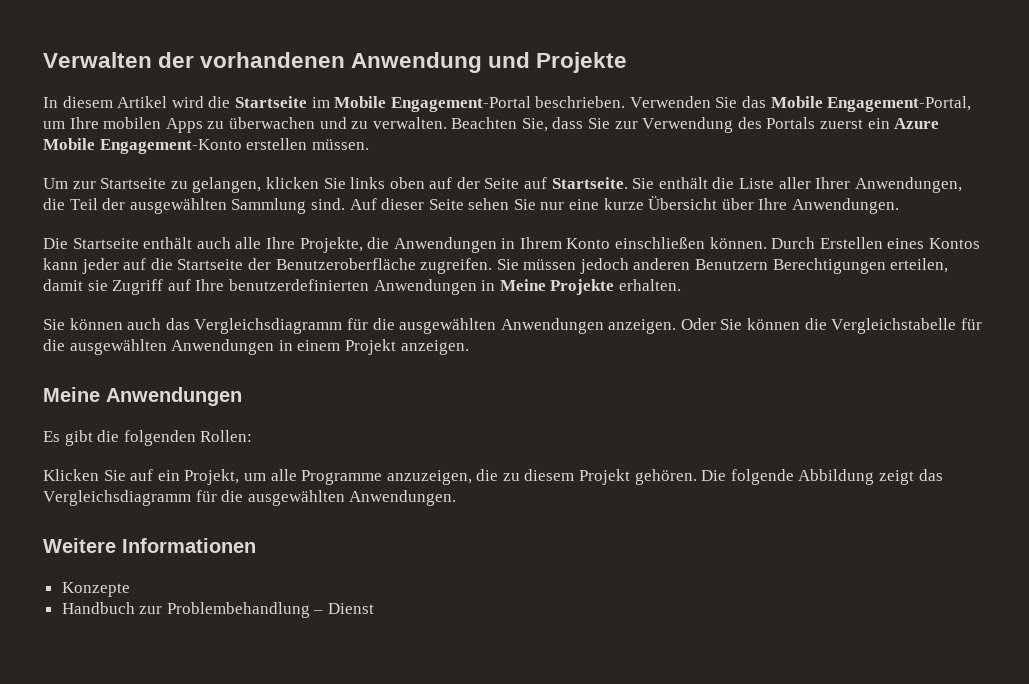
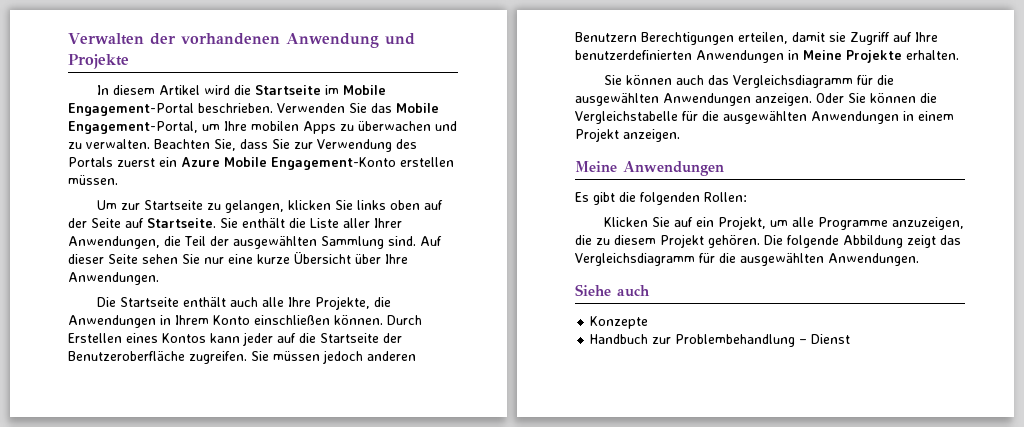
- Weitere Informationen
+ Siehe auch

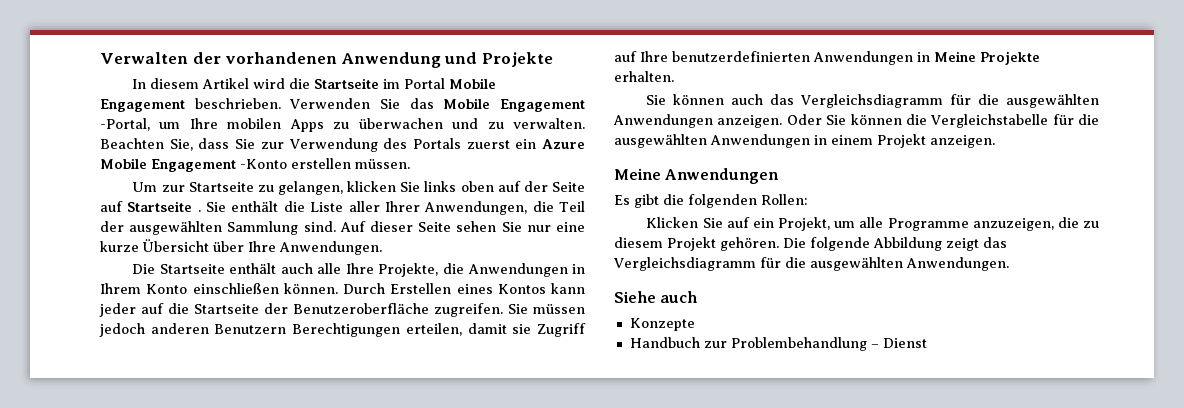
- In diesem Artikel wird die Startseite im Mobile Engagement-Portal beschrieben.
+ In diesem Artikel wird die Startseite im Portal Mobile Engagement beschrieben.
- Verwenden Sie das Mobile Engagement-Portal, um Ihre mobilen Apps zu überwachen und zu verwalten.
+ Verwenden Sie das Mobile Engagement -Portal, um Ihre mobilen Apps zu überwachen und zu verwalten.
- Beachten Sie, dass Sie zur Verwendung des Portals zuerst ein Azure Mobile Engagement-Konto erstellen müssen.
+ Beachten Sie, dass Sie zur Verwendung des Portals zuerst ein Azure Mobile Engagement -Konto erstellen müssen.
- Um zur Startseite zu gelangen, klicken Sie links oben auf der Seite auf Startseite.
+ Um zur Startseite zu gelangen, klicken Sie links oben auf der Seite auf Startseite .

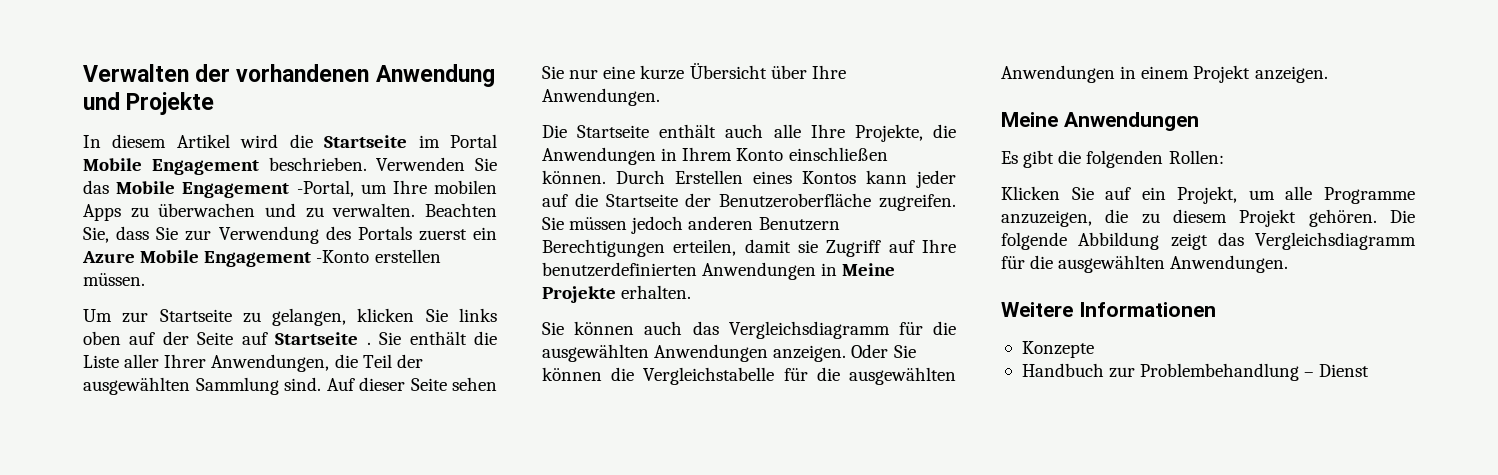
- Siehe auch
+ Weitere Informationen

